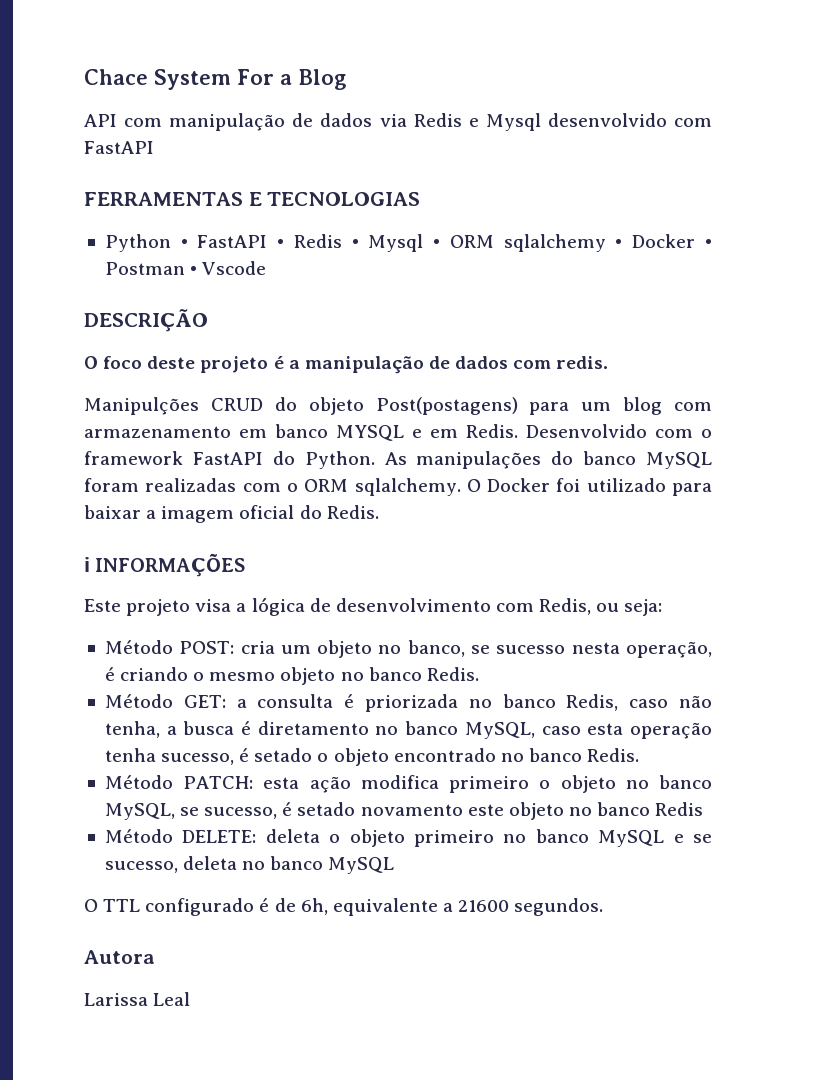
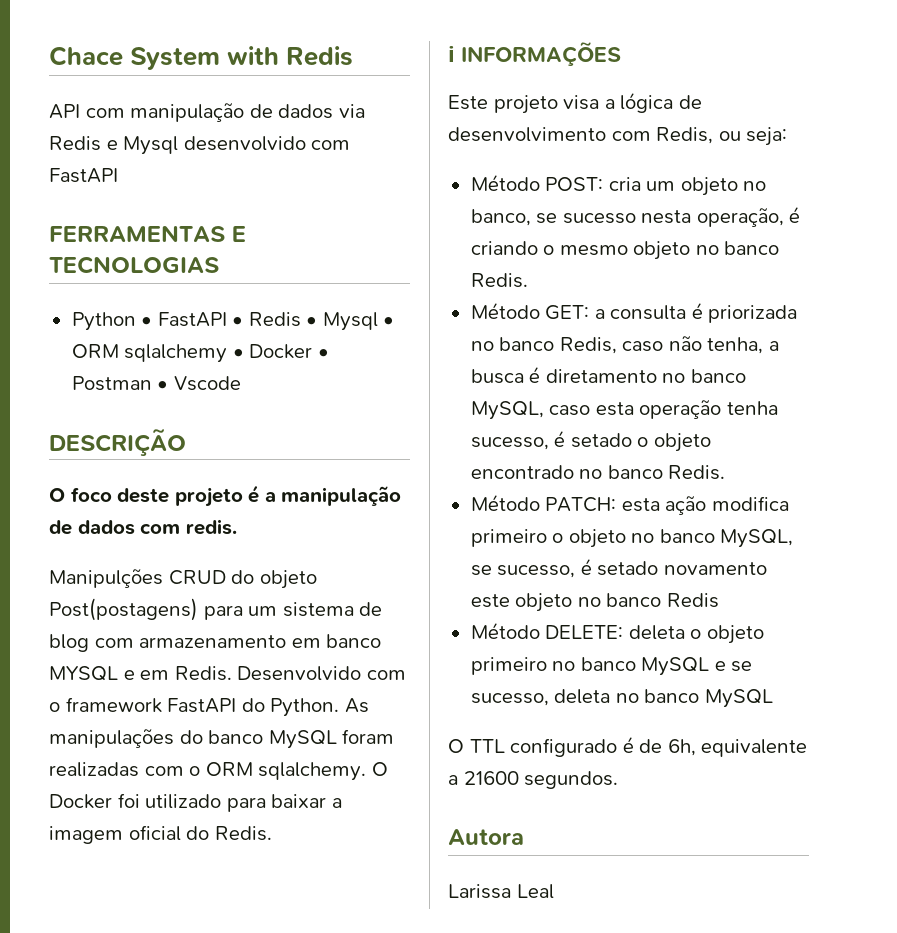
- Chace System For a Blog
+ Chace System with Redis
- Manipulções CRUD do objeto Post(postagens) para um blog com armazenamento em banco MYSQL e em Redis.
+ Manipulções CRUD do objeto Post(postagens) para um sistema de blog com armazenamento em banco MYSQL e em Redis.

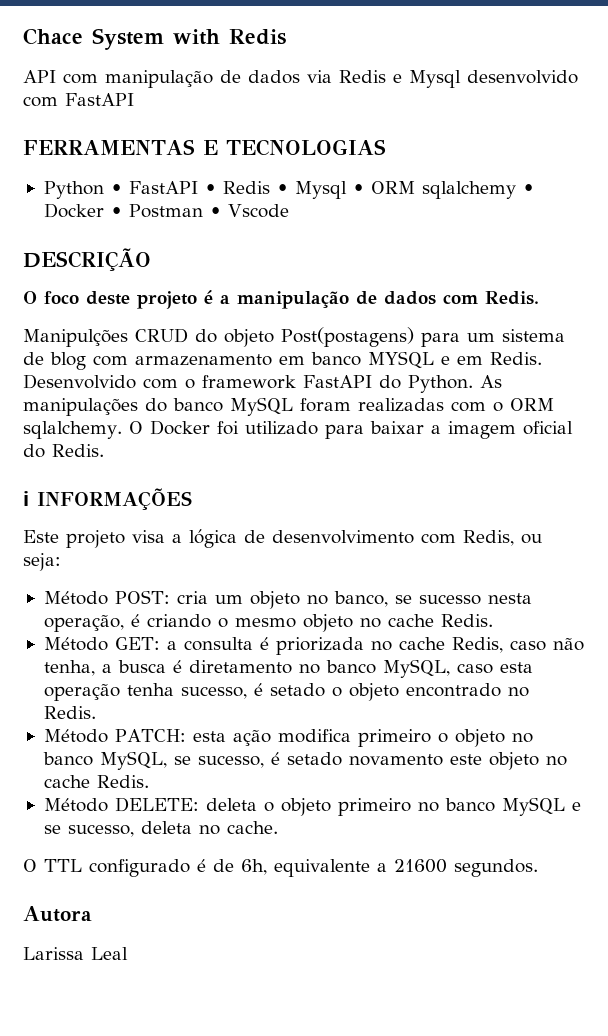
- O foco deste projeto é a manipulação de dados com redis.
+ O foco deste projeto é a manipulação de dados com Redis.
- Método POST: cria um objeto no banco, se sucesso nesta operação, é criando o mesmo objeto no banco Redis.
+ Método POST: cria um objeto no banco, se sucesso nesta operação, é criando o mesmo objeto no cache Redis.
- Método GET: a consulta é priorizada no banco Redis, caso não tenha, a busca é diretamento no banco MySQL, caso esta operação tenha sucesso, é setado o objeto encontrado no banco Redis.
+ Método GET: a consulta é priorizada no cache Redis, caso não tenha, a busca é diretamento no banco MySQL, caso esta operação tenha sucesso, é setado o objeto encontrado no Redis.
- Método PATCH: esta ação modifica primeiro o objeto no banco MySQL, se sucesso, é setado novamento este objeto no banco Redis
+ Método PATCH: esta ação modifica primeiro o objeto no banco MySQL, se sucesso, é setado novamento este objeto no cache Redis.
- Método DELETE: deleta o objeto primeiro no banco MySQL e se sucesso, deleta no banco MySQL
+ Método DELETE: deleta o objeto primeiro no banco MySQL e se sucesso, deleta no cache.

